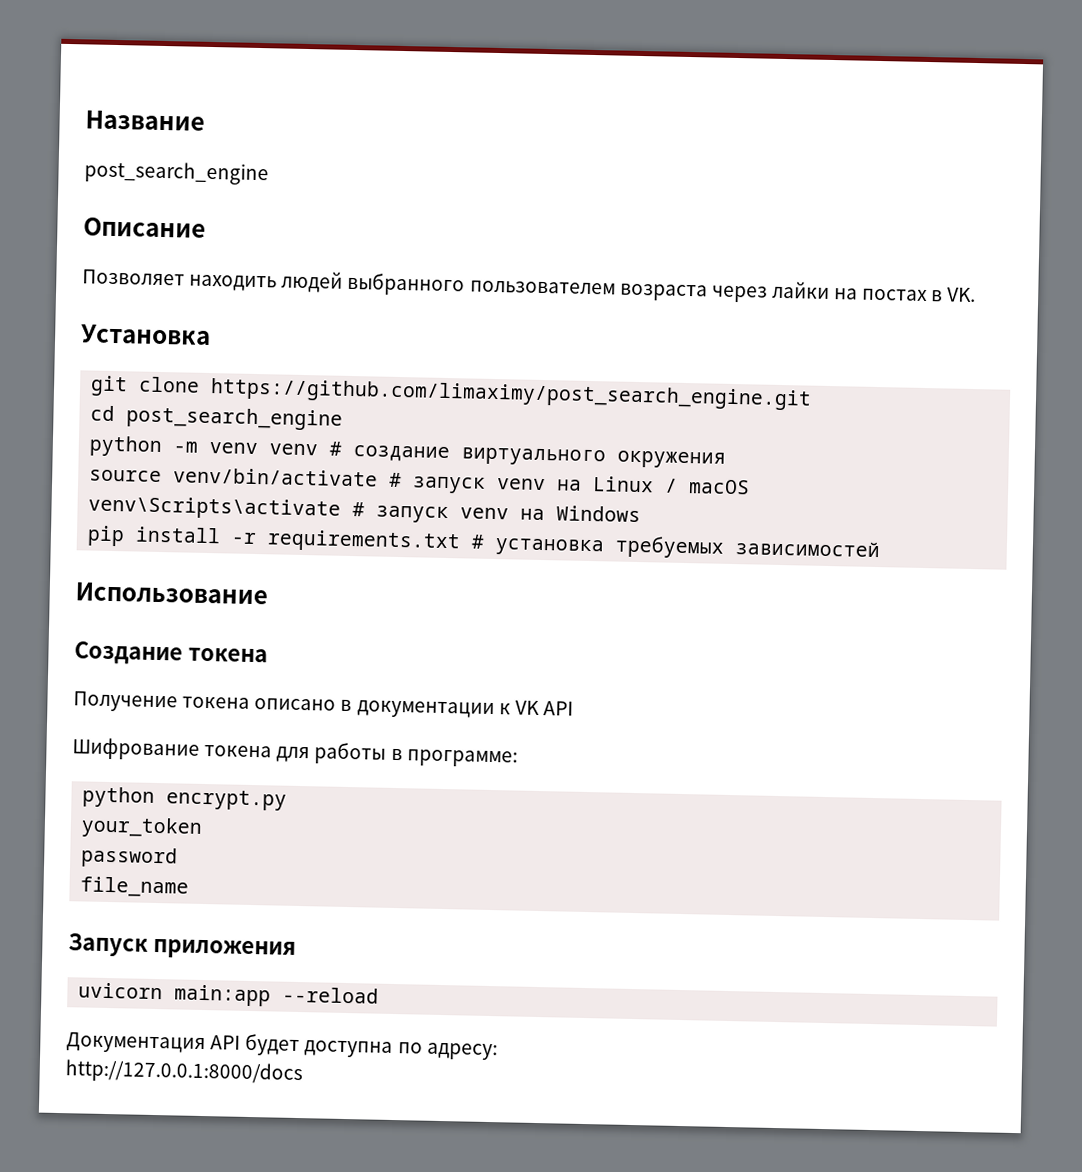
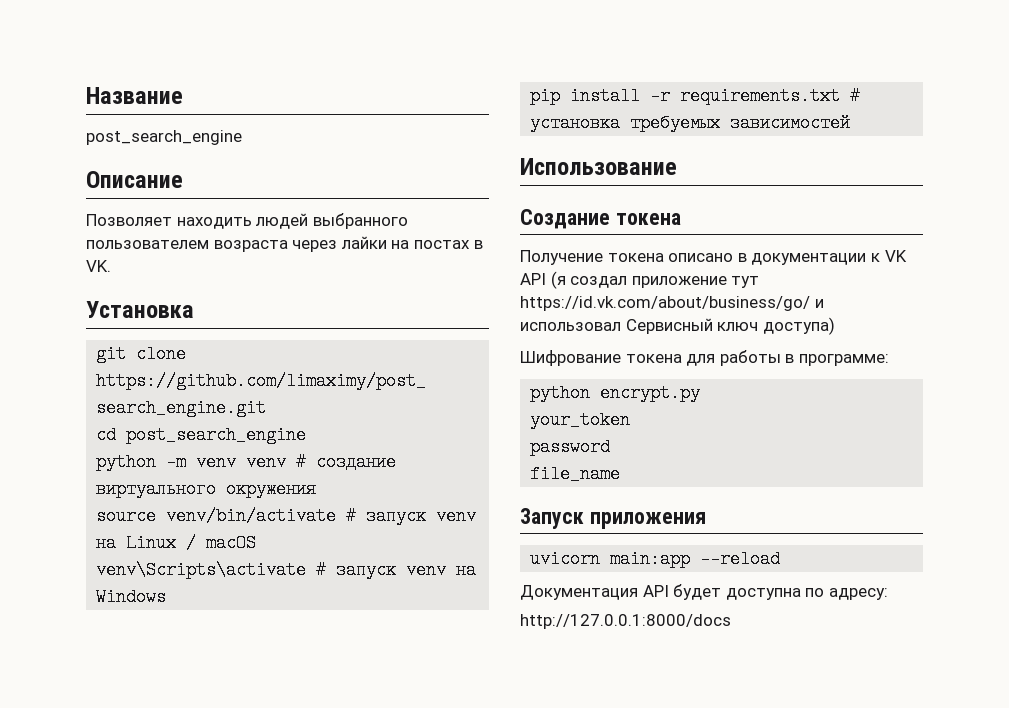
- Получение токена описано в документации к VK API
+ Получение токена описано в документации к VK API (я создал приложение тут https://id.vk.com/about/business/go/ и использовал Сервисный ключ доступа)

